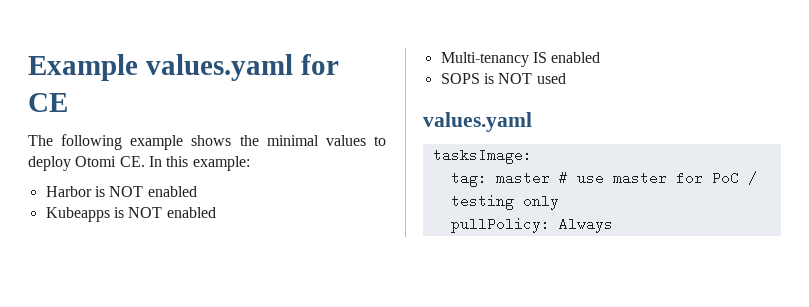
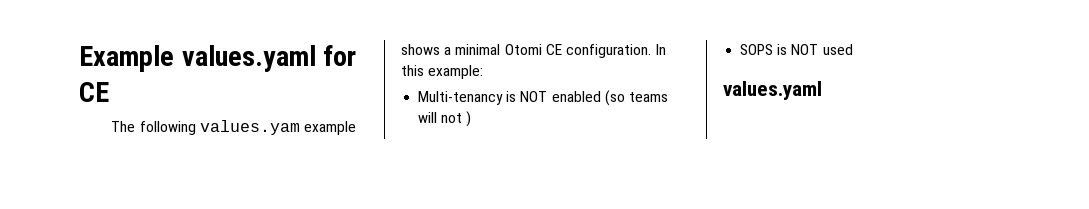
- The following example shows the minimal values to deploy Otomi CE. In this example:
+ The following values.yam example shows a minimal Otomi CE configuration. In this example:
- Harbor is NOT enabled
- Kubeapps is NOT enabled
- Multi-tenancy IS enabled
+ Multi-tenancy is NOT enabled (so teams will not )
- tasksImage:
- tag: master # use master for PoC / testing only
- pullPolicy: Always

